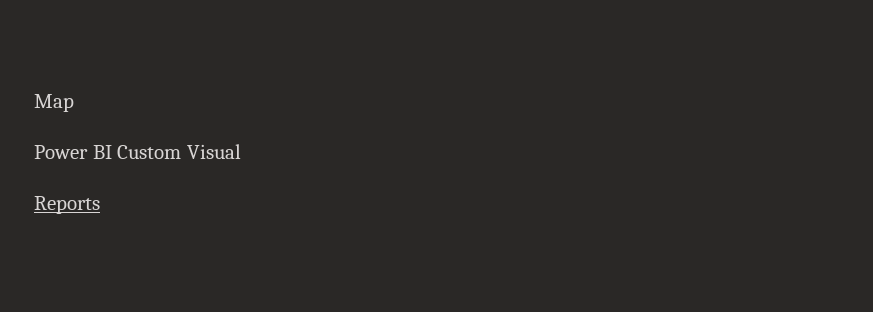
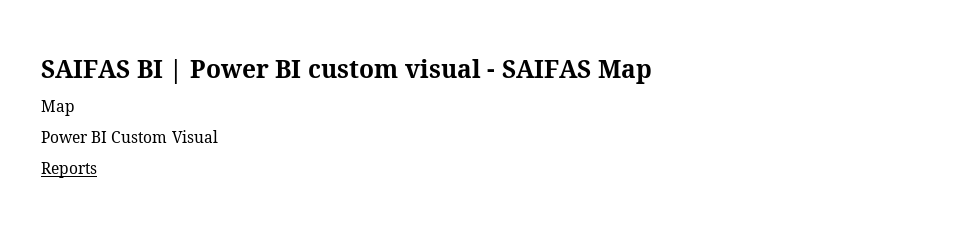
+ SAIFAS BI | Power BI custom visual - SAIFAS Map

